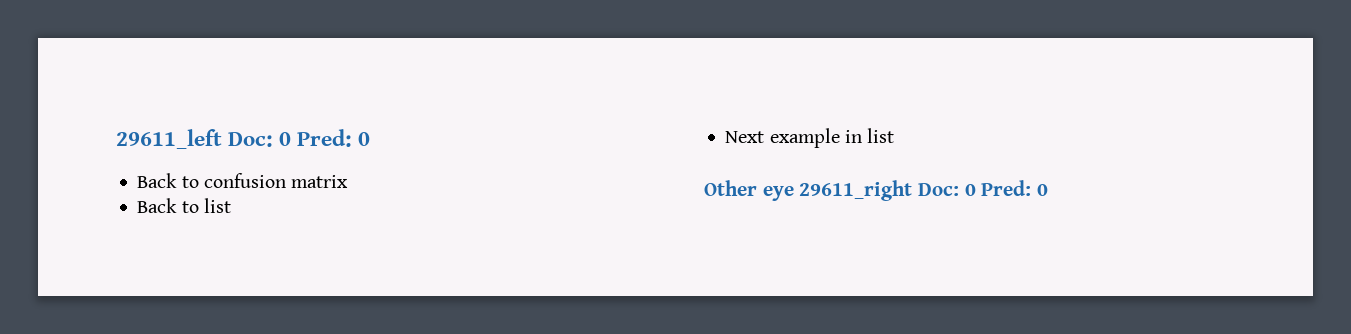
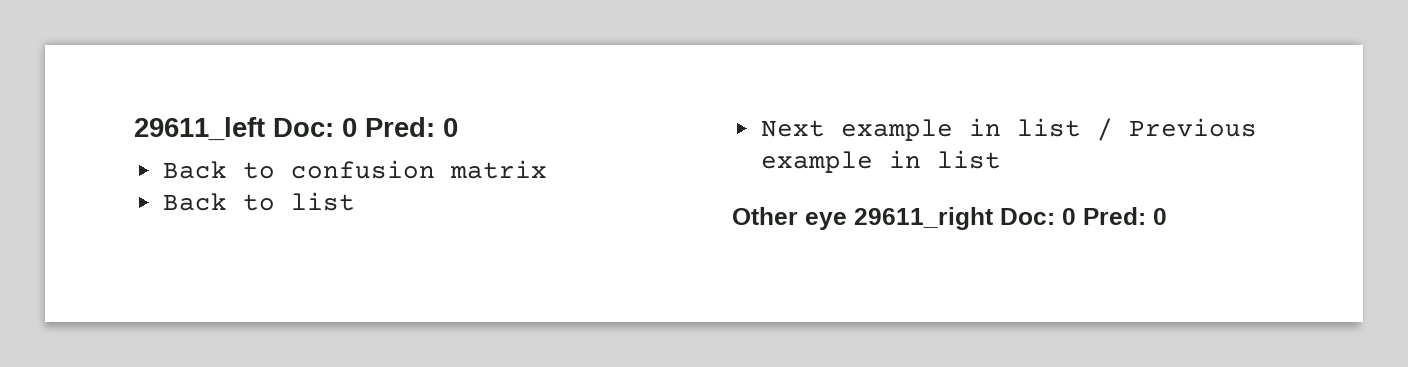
- Next example in list
+ Next example in list / Previous example in list

